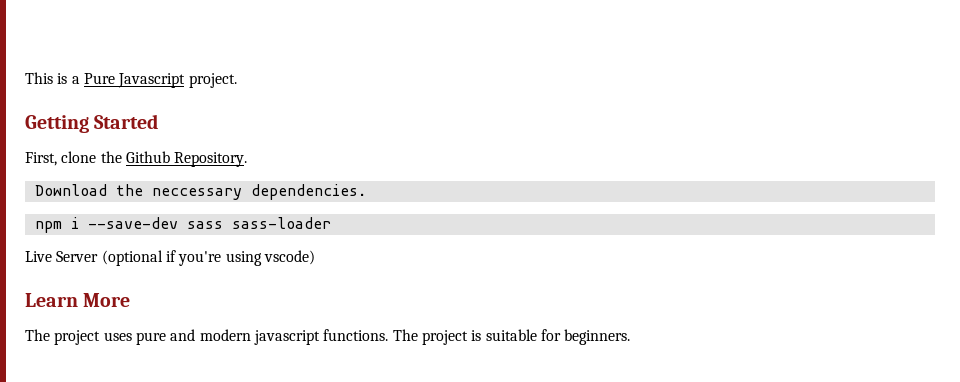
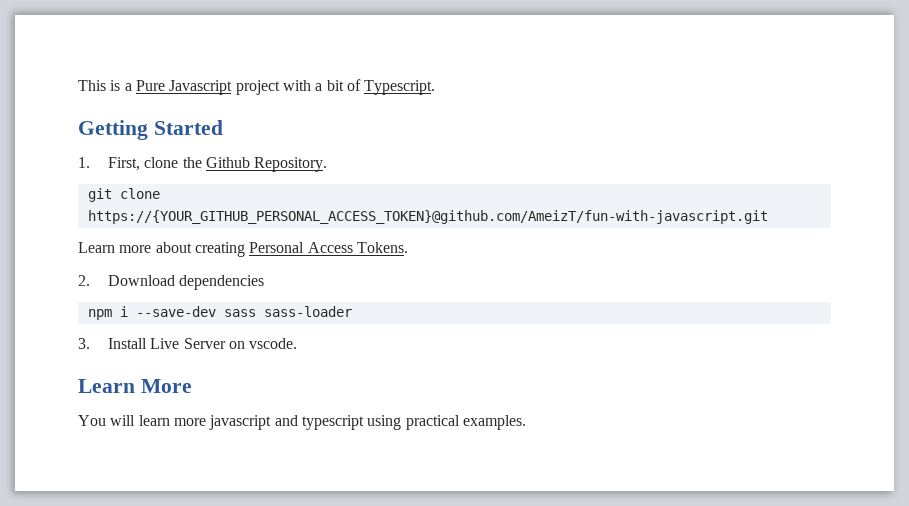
- This is a Pure Javascript project.
+ This is a Pure Javascript project with a bit of Typescript.
- First, clone the Github Repository.
+ 1. First, clone the Github Repository.
- Download the neccessary dependencies.
+ git clone https://{YOUR_GITHUB_PERSONAL_ACCESS_TOKEN}@github.com/AmeizT/fun-with-javascript.git
+ Learn more about creating Personal Access Tokens.
+ 2. Download dependencies
- Live Server (optional if you're using vscode)
+ 3. Install Live Server on vscode.
  Learn More
- The project uses pure and modern javascript functions. The project is suitable for beginners.
+ You will learn more javascript and typescript using practical examples.

